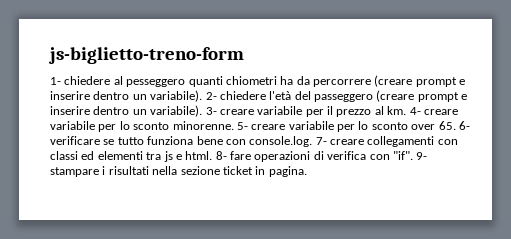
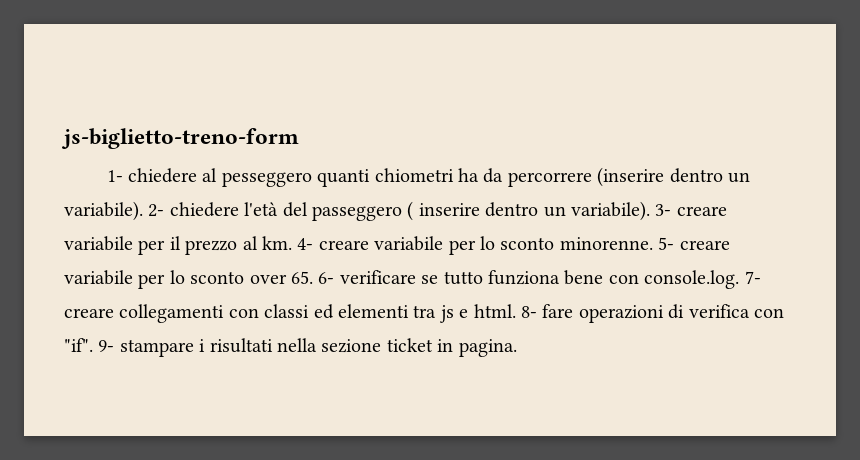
- 1- chiedere al pesseggero quanti chiometri ha da percorrere (creare prompt e inserire dentro un variabile).
+ 1- chiedere al pesseggero quanti chiometri ha da percorrere (inserire dentro un variabile).
- 2- chiedere l'età del passeggero (creare prompt e inserire dentro un variabile).
+ 2- chiedere l'età del passeggero ( inserire dentro un variabile).

